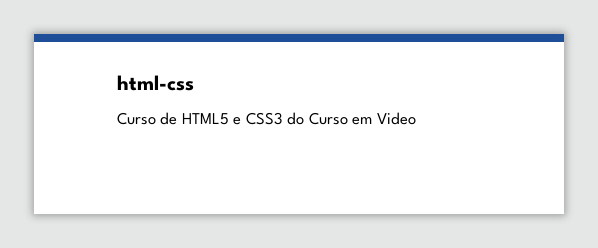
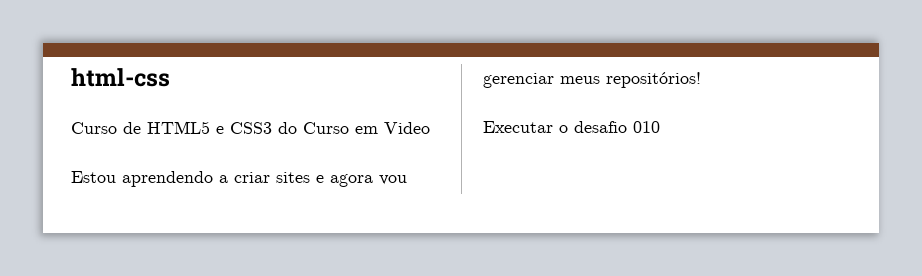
+ Estou aprendendo a criar sites e agora vou gerenciar meus repositórios!
+ Executar o desafio 010

